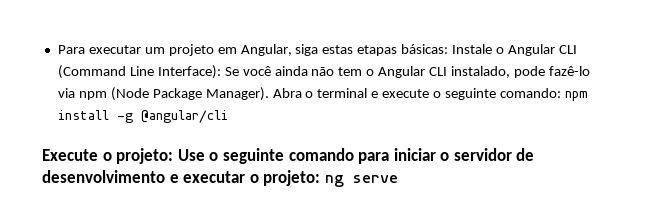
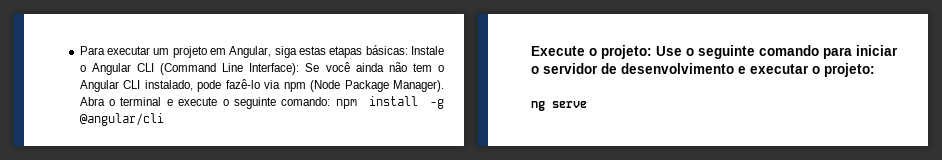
- Execute o projeto: Use o seguinte comando para iniciar o servidor de desenvolvimento e executar o projeto: ng serve
+ Execute o projeto: Use o seguinte comando para iniciar o servidor de desenvolvimento e executar o projeto:
+ ng serve

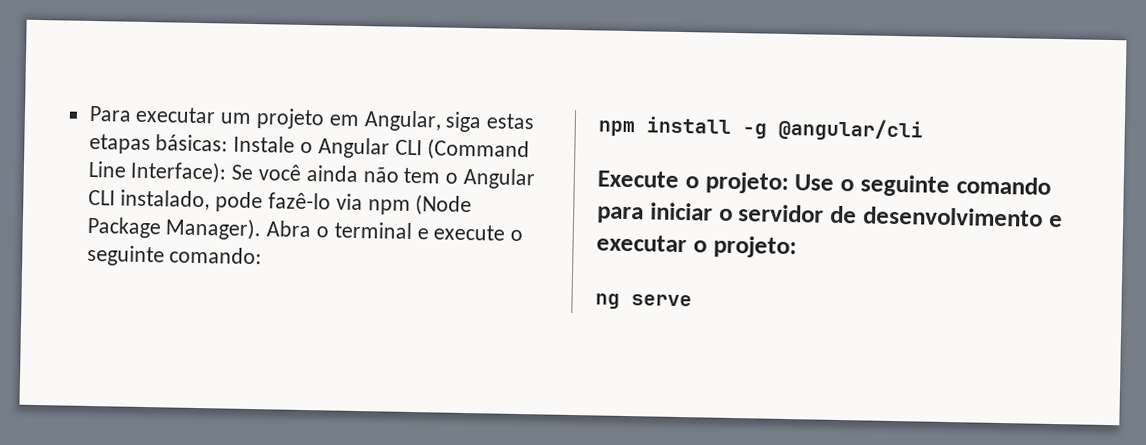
- Abra o terminal e execute o seguinte comando: npm install -g @angular/cli
+ Abra o terminal e execute o seguinte comando:
+ npm install -g @angular/cli

